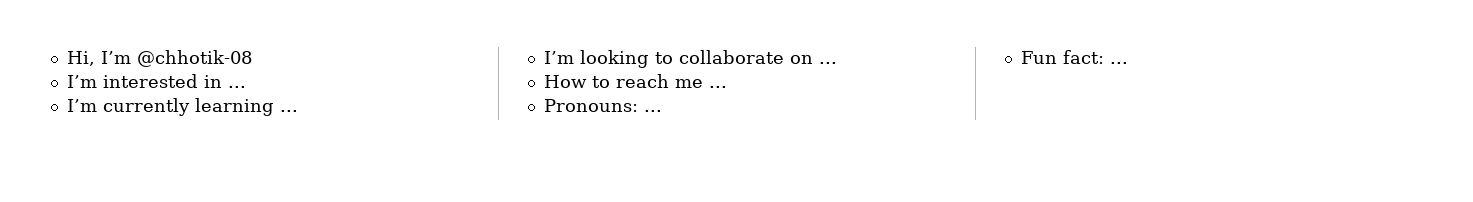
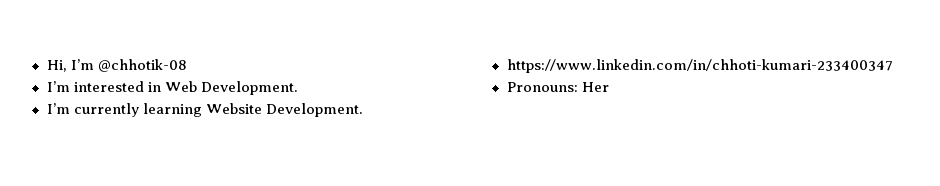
- I’m interested in ...
+ I’m interested in Web Development.
- I’m currently learning ...
- I’m looking to collaborate on ...
- How to reach me ...
- Pronouns: ...
- Fun fact: ...
+ I’m currently learning Website Development.
+ https://www.linkedin.com/in/chhoti-kumari-233400347
+ Pronouns: Her

